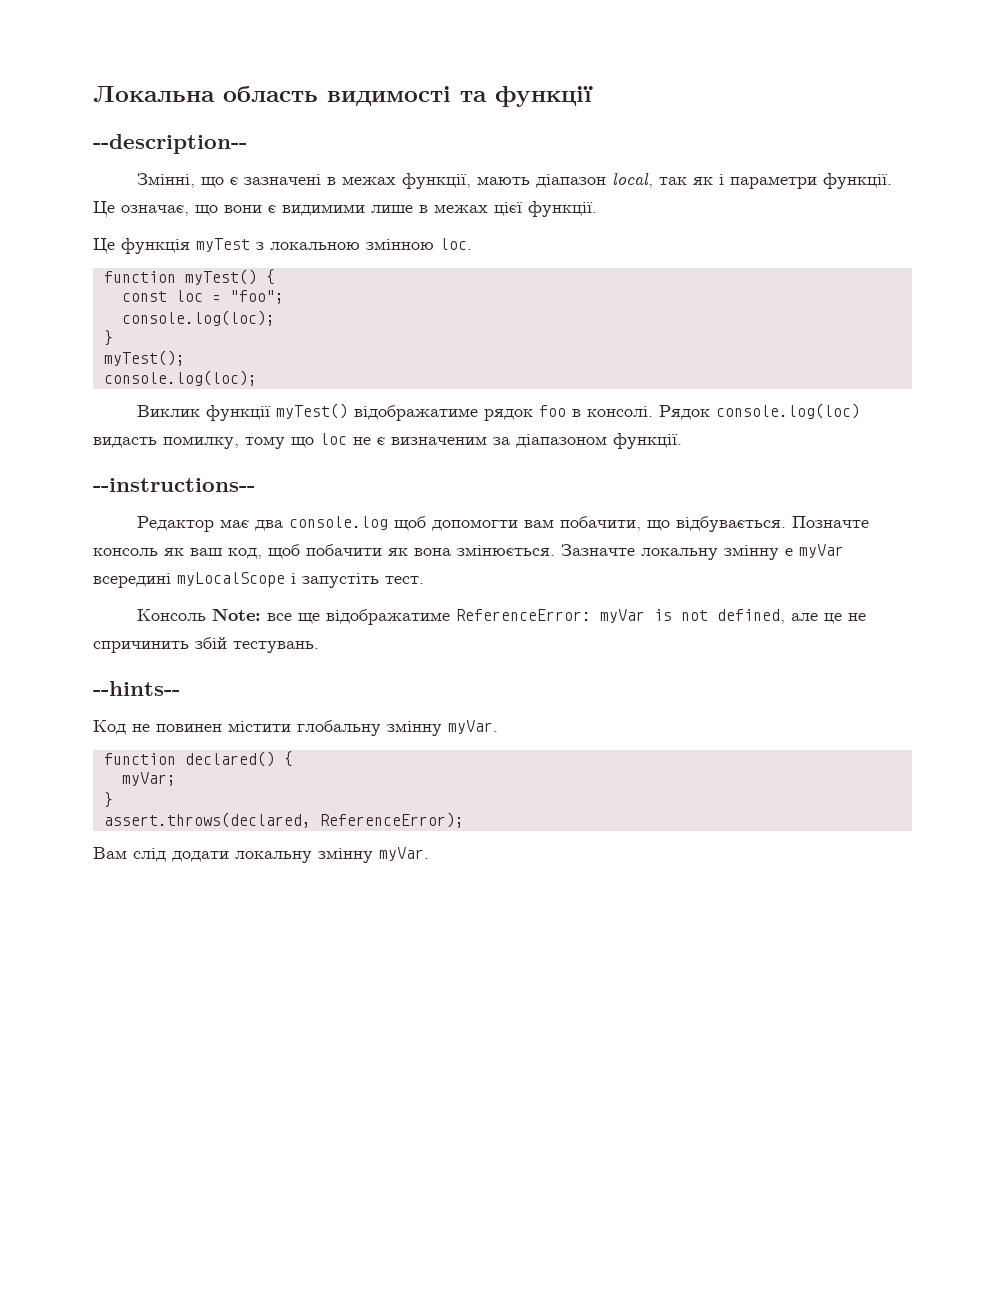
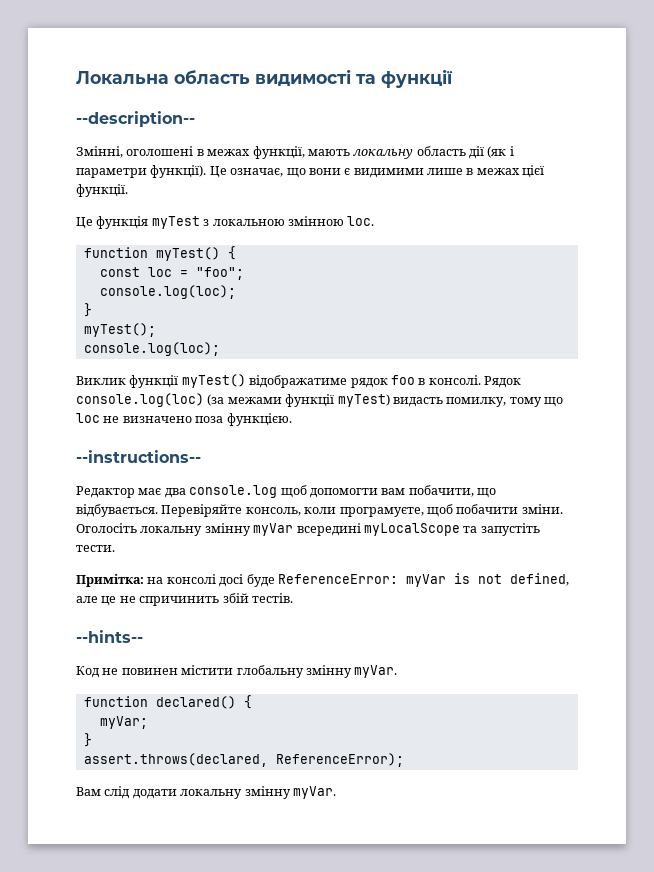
- Змінні, що є зазначені в межах функції, мають діапазон local, так як і параметри функції.
+ Змінні, оголошені в межах функції, мають локальну область дії (як і параметри функції).
- Рядок console.log(loc) видасть помилку, тому що loc не є визначеним за діапазоном функції.
+ Рядок console.log(loc) (за межами функції myTest) видасть помилку, тому що loc не визначено поза функцією.
- Позначте консоль як ваш код, щоб побачити як вона змінюється. Зазначте локальну змінну e myVar всередині myLocalScope і запустіть тест.
- Консоль Note: все ще відображатиме ReferenceError: myVar is not defined, але це не спричинить збій тестувань.
+ Перевіряйте консоль, коли програмуєте, щоб побачити зміни. Оголосіть локальну змінну myVar всередині myLocalScope та запустіть тести.
+ Примітка: на консолі досі буде ReferenceError: myVar is not defined, але це не спричинить збій тестів.

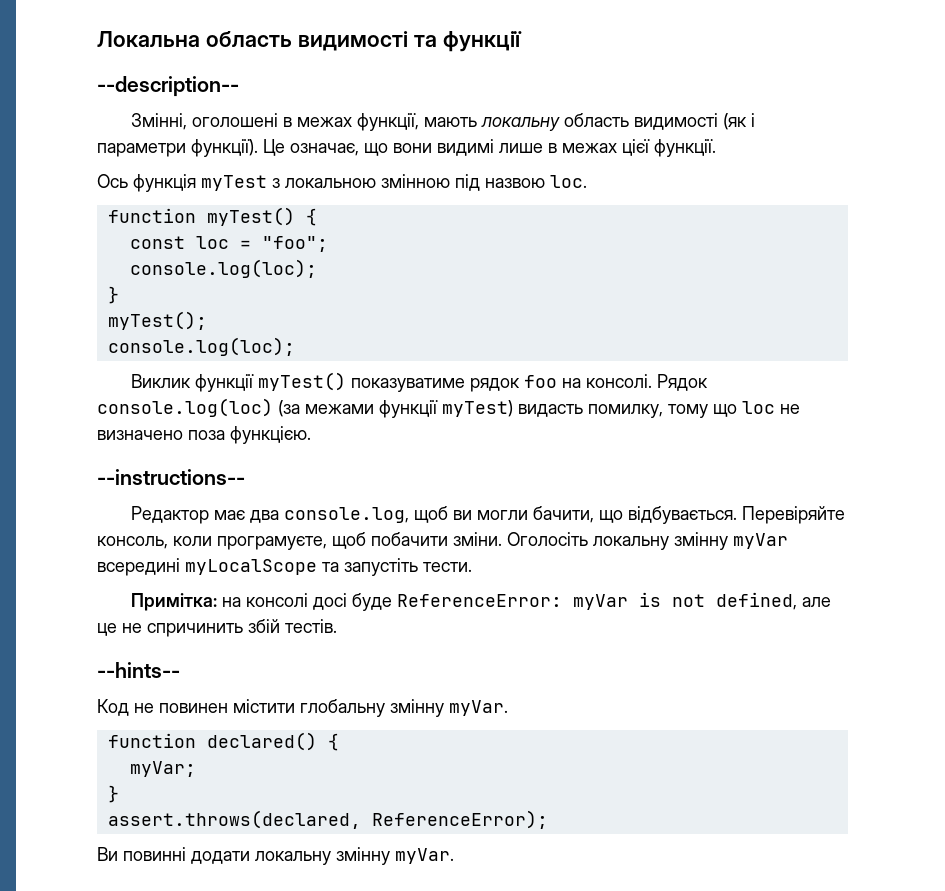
- Змінні, оголошені в межах функції, мають локальну область дії (як і параметри функції).
+ Змінні, оголошені в межах функції, мають локальну область видимості (як і параметри функції).
- Це означає, що вони є видимими лише в межах цієї функції.
+ Це означає, що вони видимі лише в межах цієї функції.
- Це функція myTest з локальною змінною loc.
+ Ось функція myTest з локальною змінною під назвою loc.
- Виклик функції myTest() відображатиме рядок foo в консолі.
+ Виклик функції myTest() показуватиме рядок foo на консолі.
- Редактор має два console.log щоб допомогти вам побачити, що відбувається.
+ Редактор має два console.log, щоб ви могли бачити, що відбувається.
- Вам слід додати локальну змінну myVar.
+ Ви повинні додати локальну змінну myVar.

